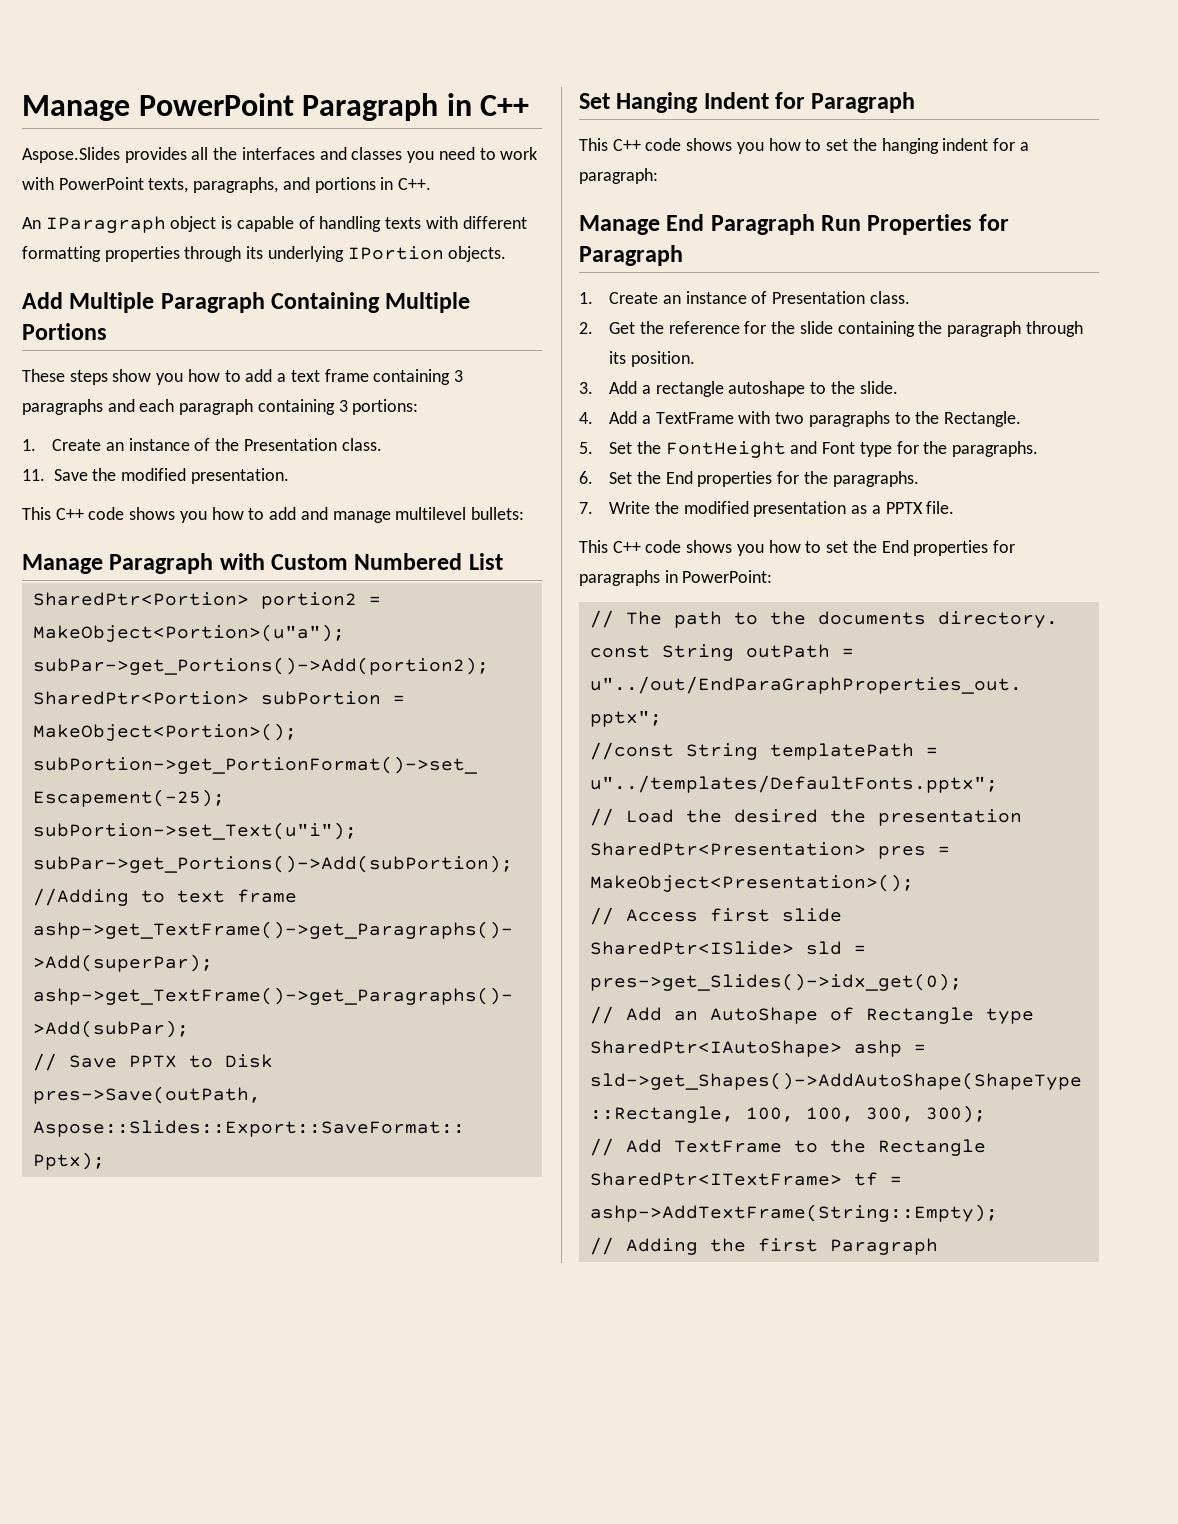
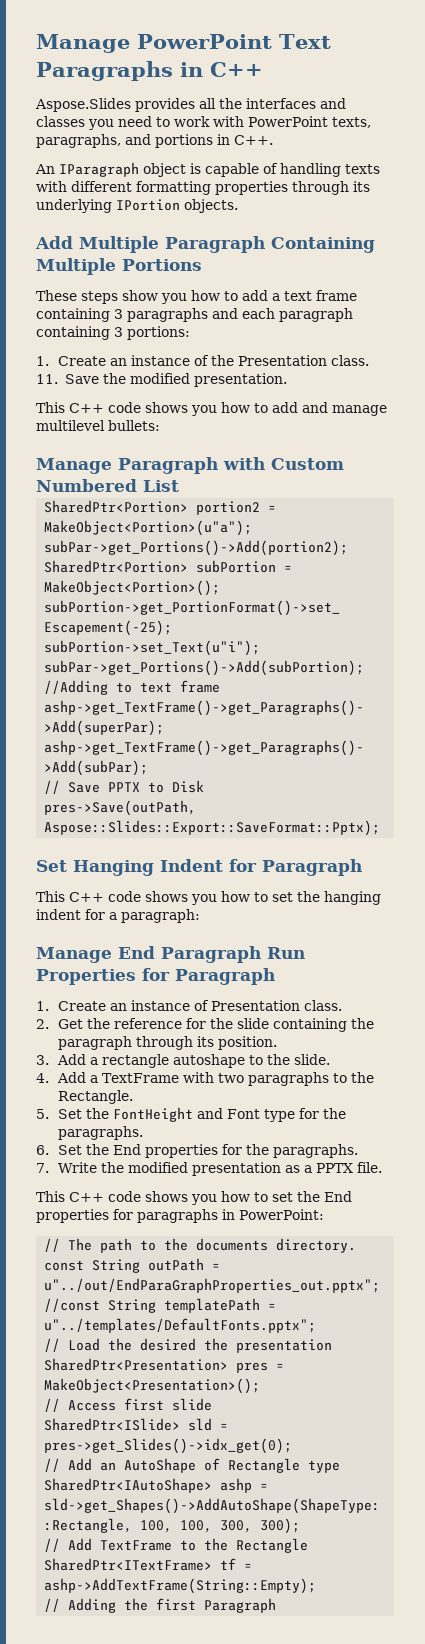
- Manage PowerPoint Paragraph in C++
+ Manage PowerPoint Text Paragraphs in C++

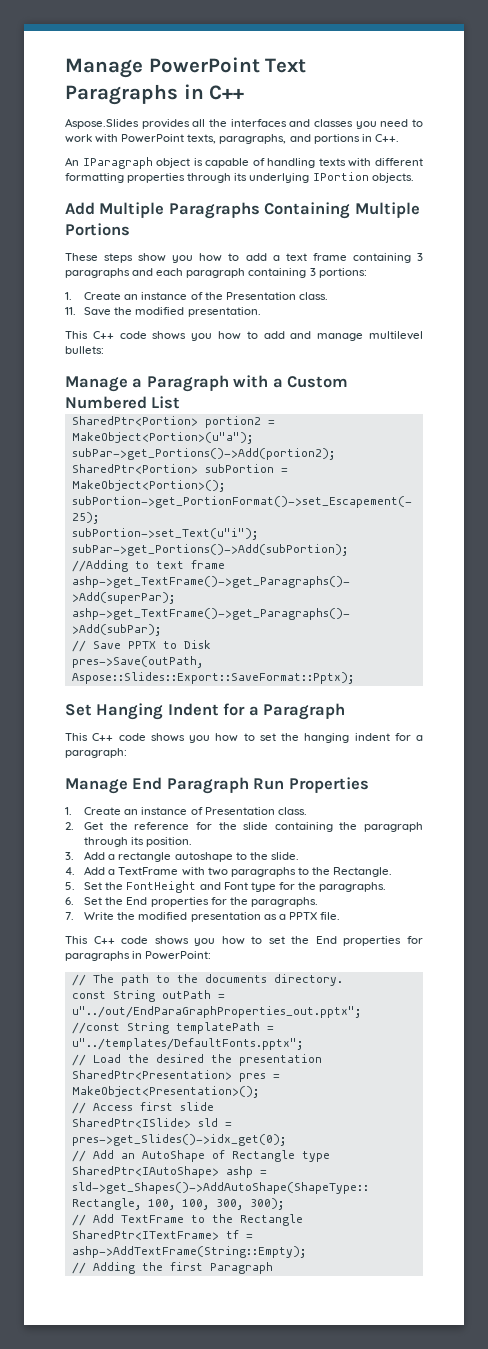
- Add Multiple Paragraph Containing Multiple Portions
+ Add Multiple Paragraphs Containing Multiple Portions
- Manage Paragraph with Custom Numbered List
+ Manage a Paragraph with a Custom Numbered List
- Set Hanging Indent for Paragraph
+ Set Hanging Indent for a Paragraph
- Manage End Paragraph Run Properties for Paragraph
+ Manage End Paragraph Run Properties

